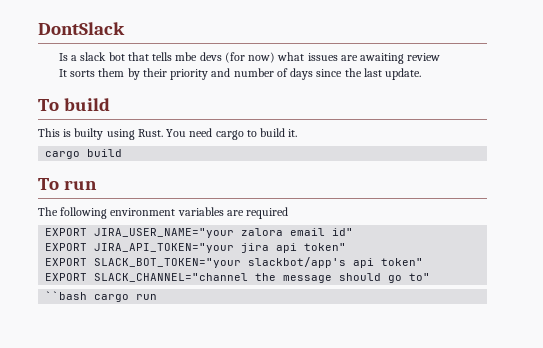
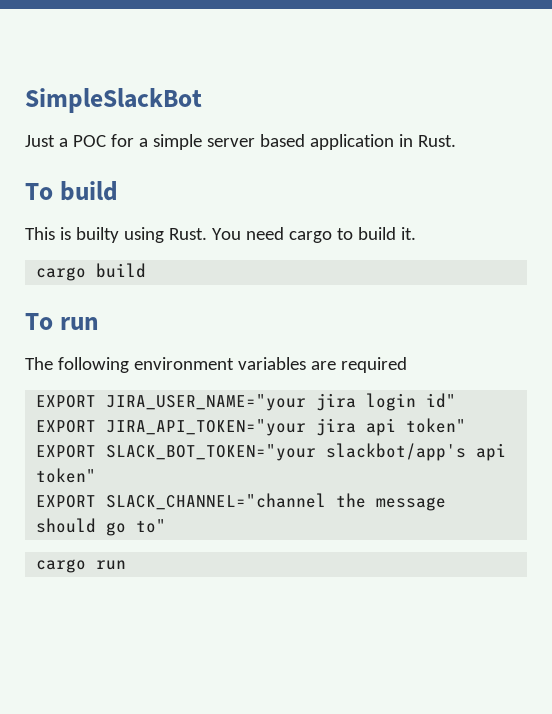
- DontSlack
- Is a slack bot that tells mbe devs (for now) what issues are awaiting review
- It sorts them by their priority and number of days since the last update.
+ SimpleSlackBot
+ Just a POC for a simple server based application in Rust.
- EXPORT JIRA_USER_NAME="your zalora email id"
+ EXPORT JIRA_USER_NAME="your jira login id"
- ``bash cargo run
+ cargo run

